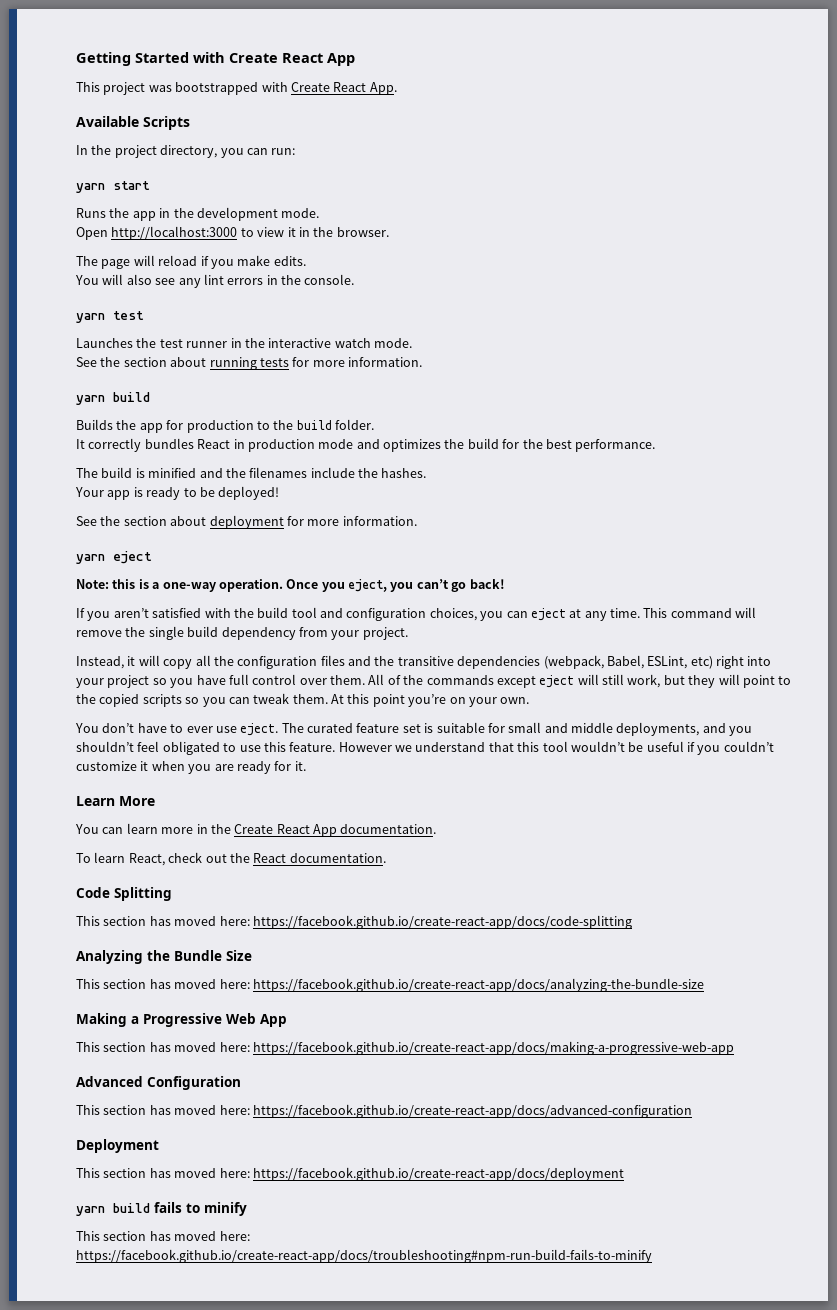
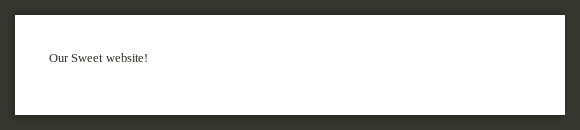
- Getting Started with Create React App
- This project was bootstrapped with Create React App.
- Available Scripts
- In the project directory, you can run:
- yarn start
- Runs the app in the development mode.
- Open http://localhost:3000 to view it in the browser.
- The page will reload if you make edits.
- You will also see any lint errors in the console.
- yarn test
- Launches the test runner in the interactive watch mode.
- See the section about running tests for more information.
- yarn build
- Builds the app for production to the build folder.
- It correctly bundles React in production mode and optimizes the build for the best performance.
- The build is minified and the filenames include the hashes.
- Your app is ready to be deployed!
- See the section about deployment for more information.
- yarn eject
- Note: this is a one-way operation. Once you eject, you can’t go back!
- If you aren’t satisfied with the build tool and configuration choices, you can eject at any time. This command will remove the single build dependency from your project.
- Instead, it will copy all the configuration files and the transitive dependencies (webpack, Babel, ESLint, etc) right into your project so you have full control over them. All of the commands except eject will still work, but they will point to the copied scripts so you can tweak them. At this point you’re on your own.
- You don’t have to ever use eject. The curated feature set is suitable for small and middle deployments, and you shouldn’t feel obligated to use this feature. However we understand that this tool wouldn’t be useful if you couldn’t customize it when you are ready for it.
- Learn More
- You can learn more in the Create React App documentation.
- To learn React, check out the React documentation.
- Code Splitting
- This section has moved here: https://facebook.github.io/create-react-app/docs/code-splitting
- Analyzing the Bundle Size
- This section has moved here: https://facebook.github.io/create-react-app/docs/analyzing-the-bundle-size
- Making a Progressive Web App
- This section has moved here: https://facebook.github.io/create-react-app/docs/making-a-progressive-web-app
- Advanced Configuration
- This section has moved here: https://facebook.github.io/create-react-app/docs/advanced-configuration
- Deployment
- This section has moved here: https://facebook.github.io/create-react-app/docs/deployment
- yarn build fails to minify
- This section has moved here: https://facebook.github.io/create-react-app/docs/troubleshooting#npm-run-build-fails-to-minify
+ Our Sweet website!

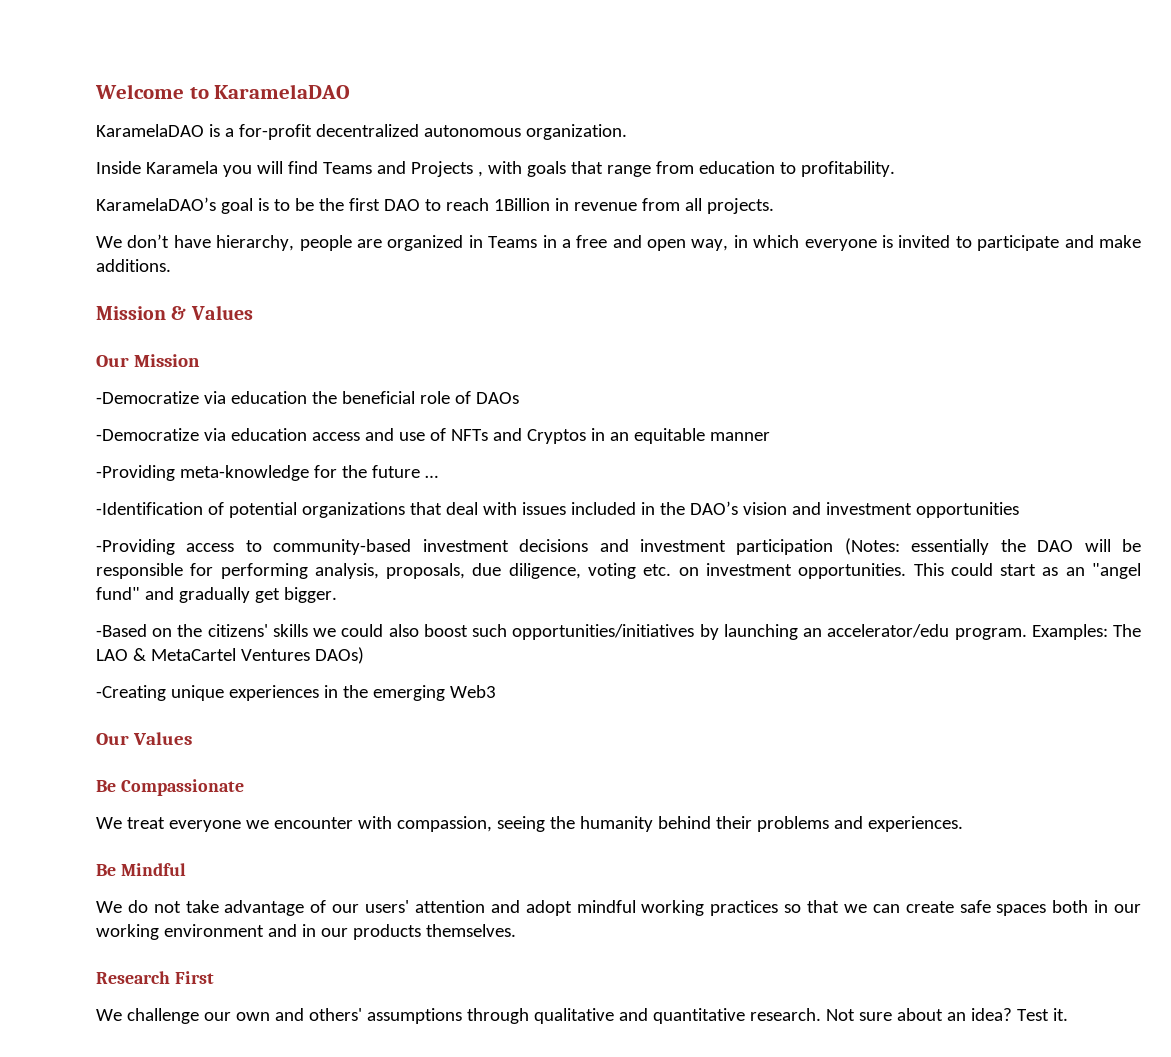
- Our Sweet website!
+ Welcome to KaramelaDAO
+ KaramelaDAO is a for-profit decentralized autonomous organization.
+ Inside Karamela you will find Teams and Projects , with goals that range from education to profitability.
+ KaramelaDAO’s goal is to be the first DAO to reach 1Billion in revenue from all projects.
+ We don’t have hierarchy, people are organized in Teams in a free and open way, in which everyone is invited to participate and make additions.
+ Mission & Values
+ Our Mission
+ -Democratize via education the beneficial role of DAOs
+ -Democratize via education access and use of NFTs and Cryptos in an equitable manner
+ -Providing meta-knowledge for the future …
+ -Identification of potential organizations that deal with issues included in the DAO’s vision and investment opportunities
+ -Providing access to community-based investment decisions and investment participation (Notes: essentially the DAO will be responsible for performing analysis, proposals, due diligence, voting etc. on investment opportunities. This could start as an "angel fund" and gradually get bigger.
+ -Based on the citizens' skills we could also boost such opportunities/initiatives by launching an accelerator/edu program. Examples: The LAO & MetaCartel Ventures DAOs)
+ -Creating unique experiences in the emerging Web3
+ Our Values
+ Be Compassionate
+ We treat everyone we encounter with compassion, seeing the humanity behind their problems and experiences.
+ Be Mindful
+ We do not take advantage of our users' attention and adopt mindful working practices so that we can create safe spaces both in our working environment and in our products themselves.
+ Research First
+ We challenge our own and others' assumptions through qualitative and quantitative research. Not sure about an idea? Test it.

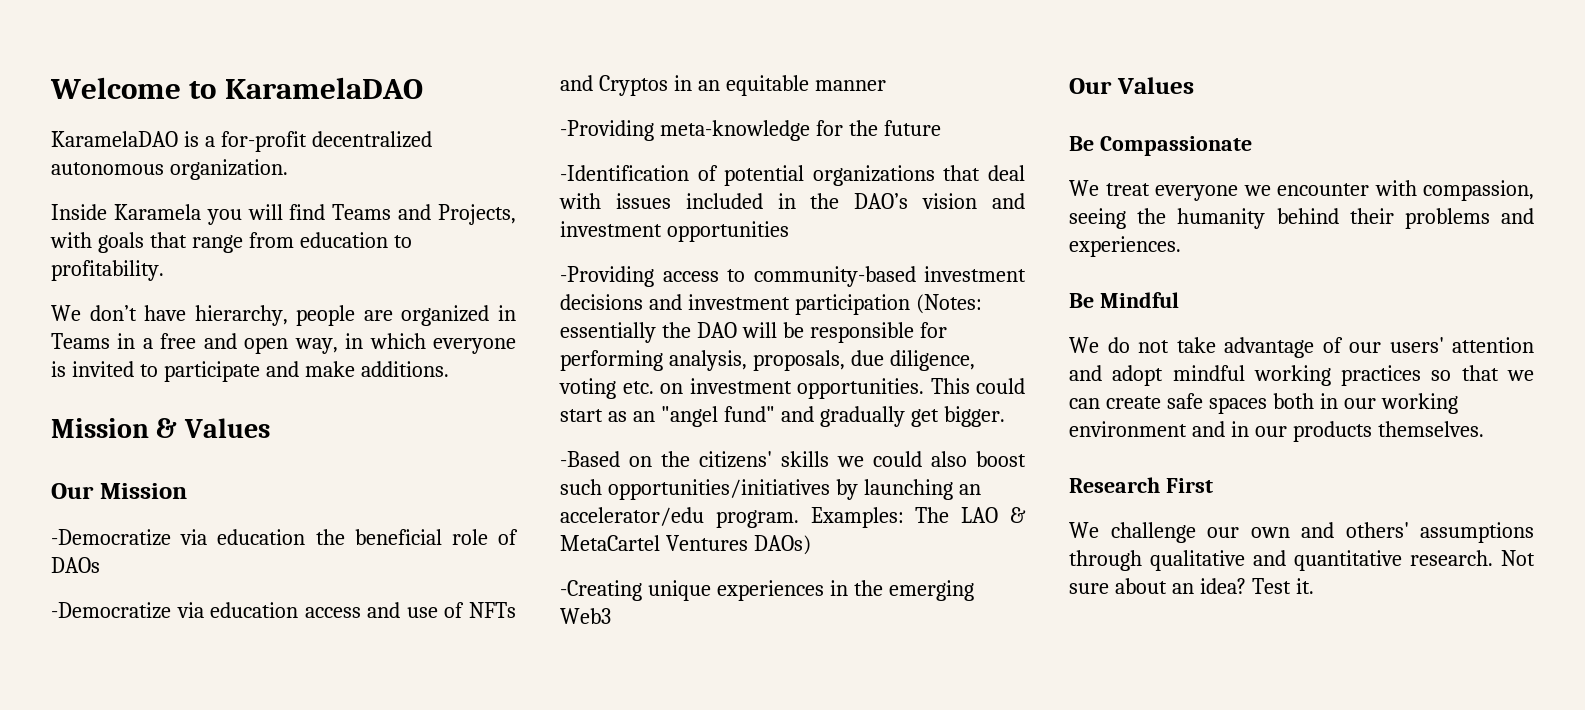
- Inside Karamela you will find Teams and Projects , with goals that range from education to profitability.
+ Inside Karamela you will find Teams and Projects, with goals that range from education to profitability.
- KaramelaDAO’s goal is to be the first DAO to reach 1Billion in revenue from all projects.
- -Providing meta-knowledge for the future …
+ -Providing meta-knowledge for the future

